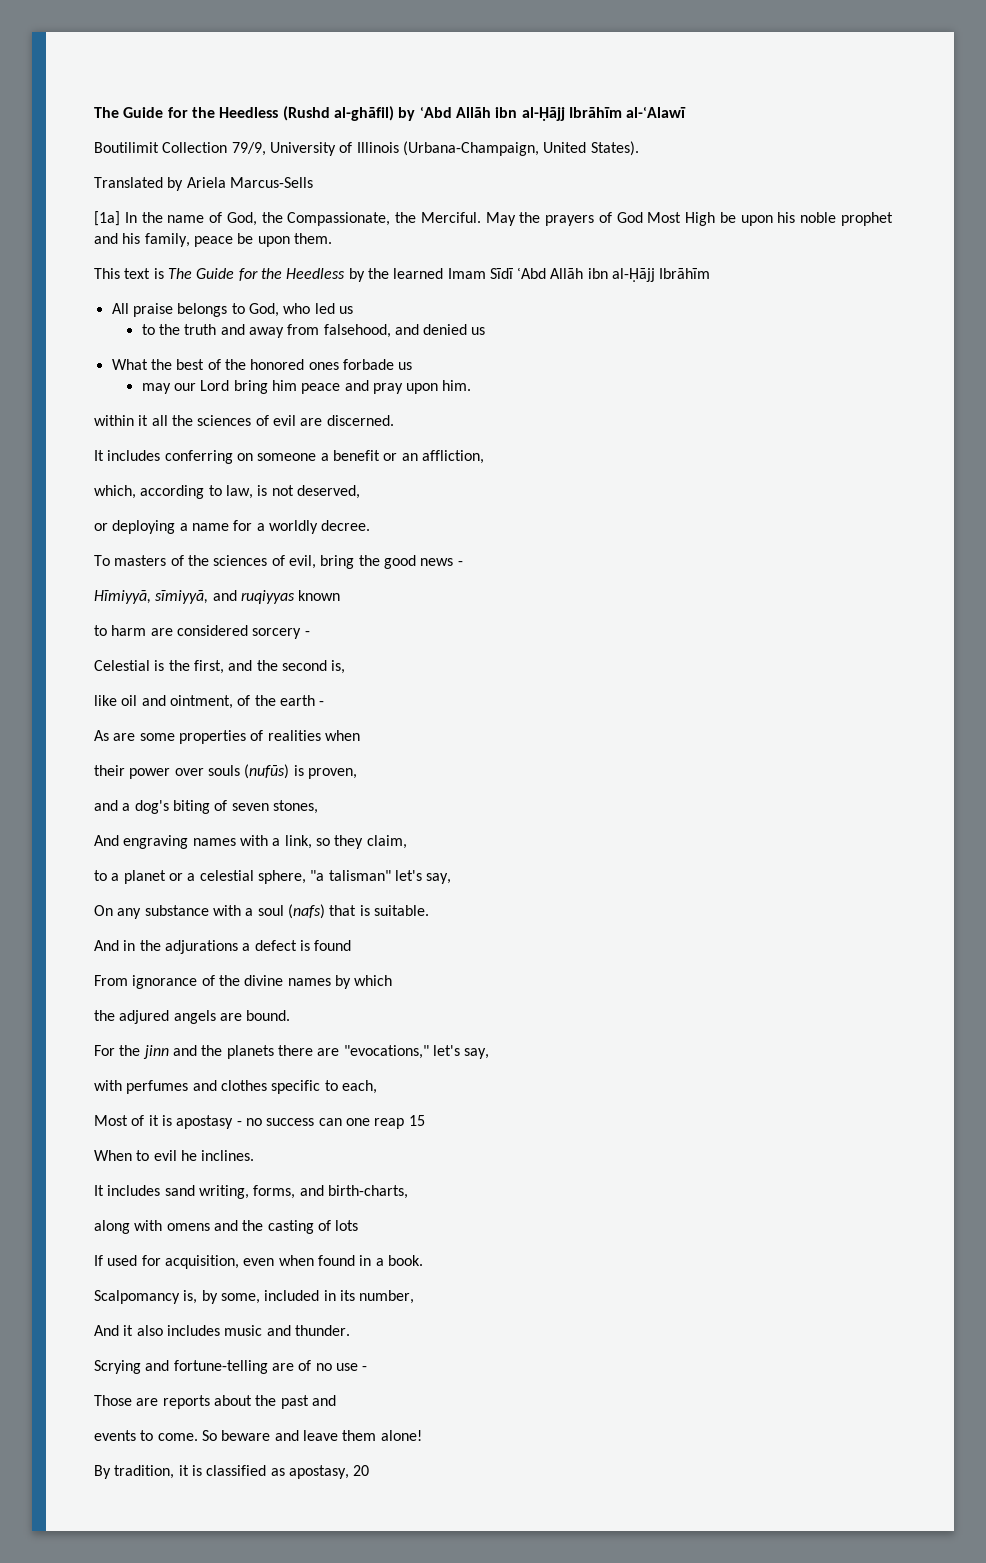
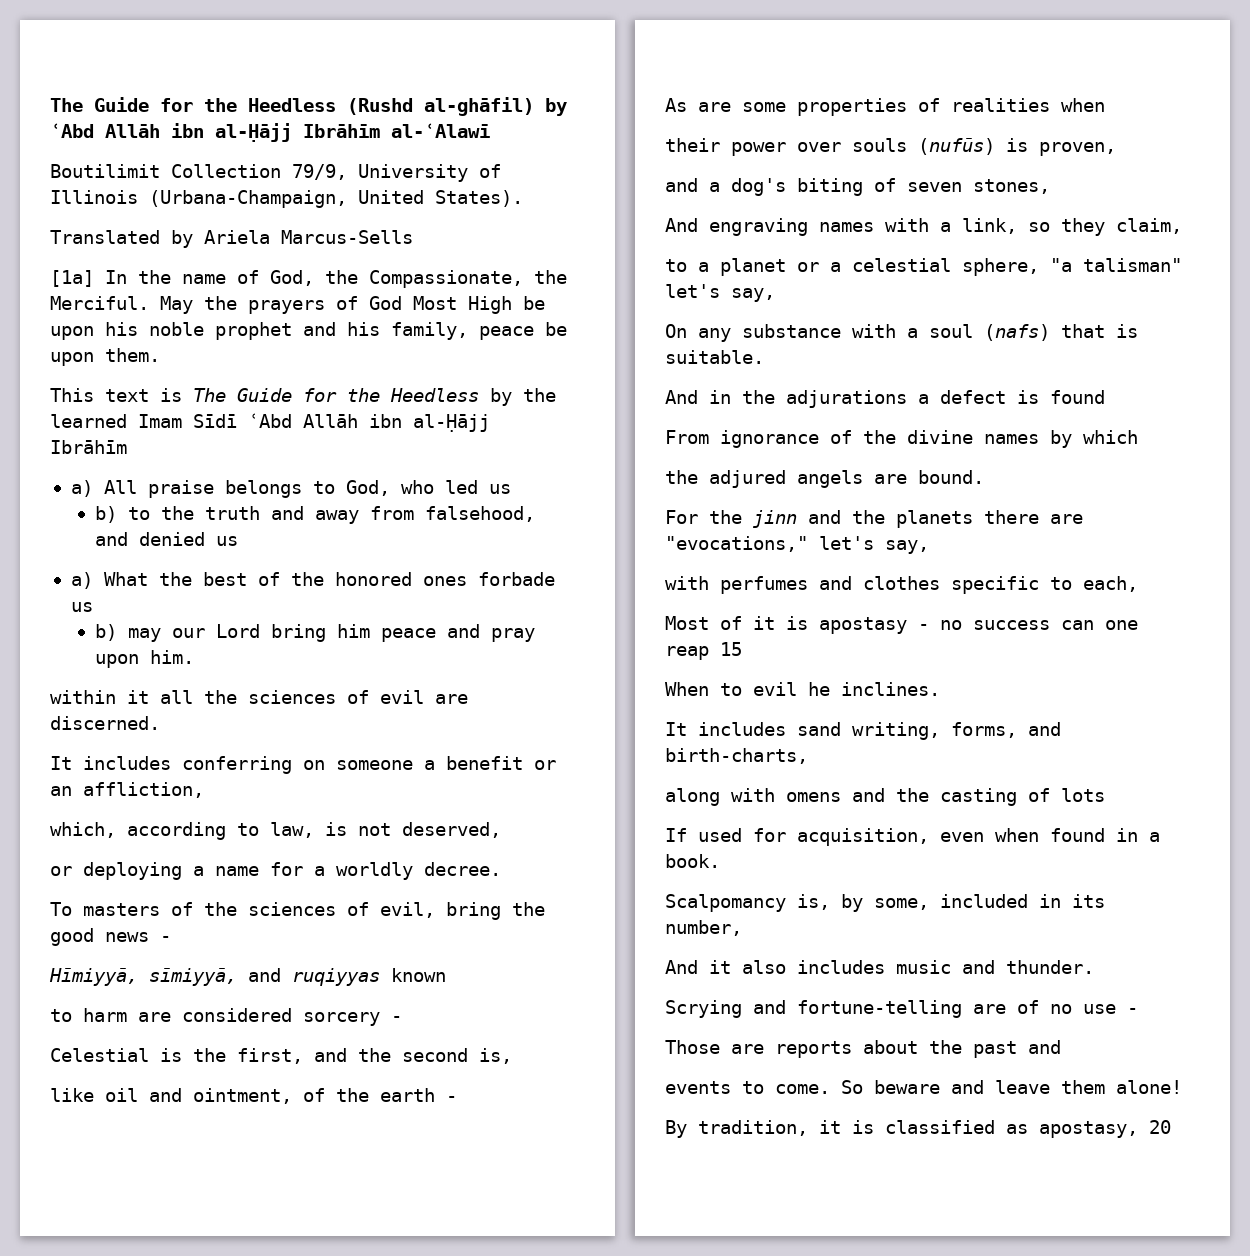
- All praise belongs to God, who led us
+ a) All praise belongs to God, who led us
- to the truth and away from falsehood, and denied us
+ b) to the truth and away from falsehood, and denied us
- What the best of the honored ones forbade us
+ a) What the best of the honored ones forbade us
- may our Lord bring him peace and pray upon him.
+ b) may our Lord bring him peace and pray upon him.

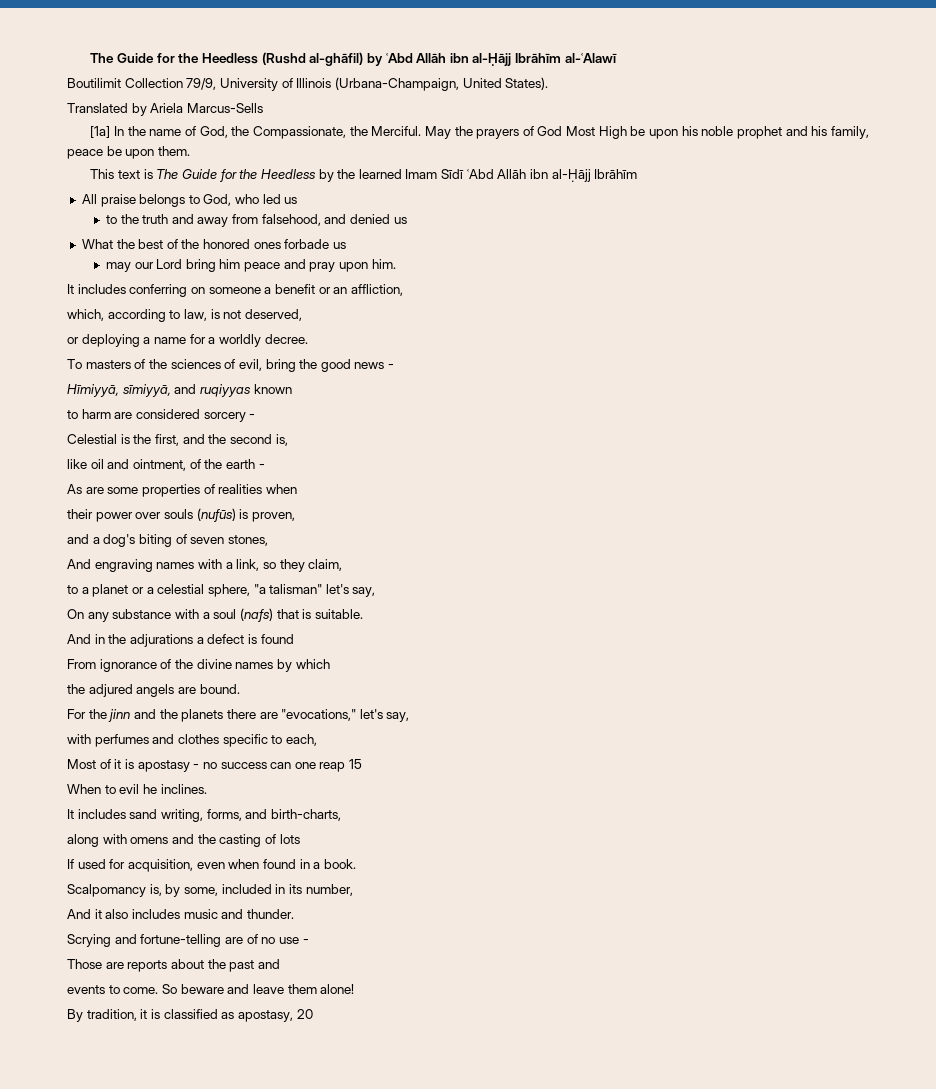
- a) All praise belongs to God, who led us
+ All praise belongs to God, who led us
- b) to the truth and away from falsehood, and denied us
+ to the truth and away from falsehood, and denied us
- a) What the best of the honored ones forbade us
+ What the best of the honored ones forbade us
- b) may our Lord bring him peace and pray upon him.
+ may our Lord bring him peace and pray upon him.
- within it all the sciences of evil are discerned.

